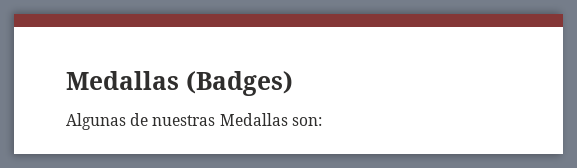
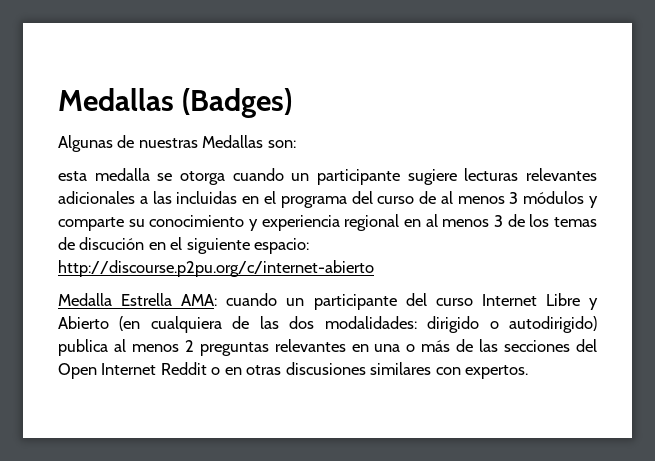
+ esta medalla se otorga cuando un participante sugiere lecturas relevantes adicionales a las incluidas en el programa del curso de al menos 3 módulos y comparte su conocimiento y experiencia regional en al menos 3 de los temas de discución en el siguiente espacio: http://discourse.p2pu.org/c/internet-abierto
+ Medalla Estrella AMA: cuando un participante del curso Internet Libre y Abierto (en cualquiera de las dos modalidades: dirigido o autodirigido) publica al menos 2 preguntas relevantes en una o más de las secciones del Open Internet Reddit o en otras discusiones similares con expertos.

